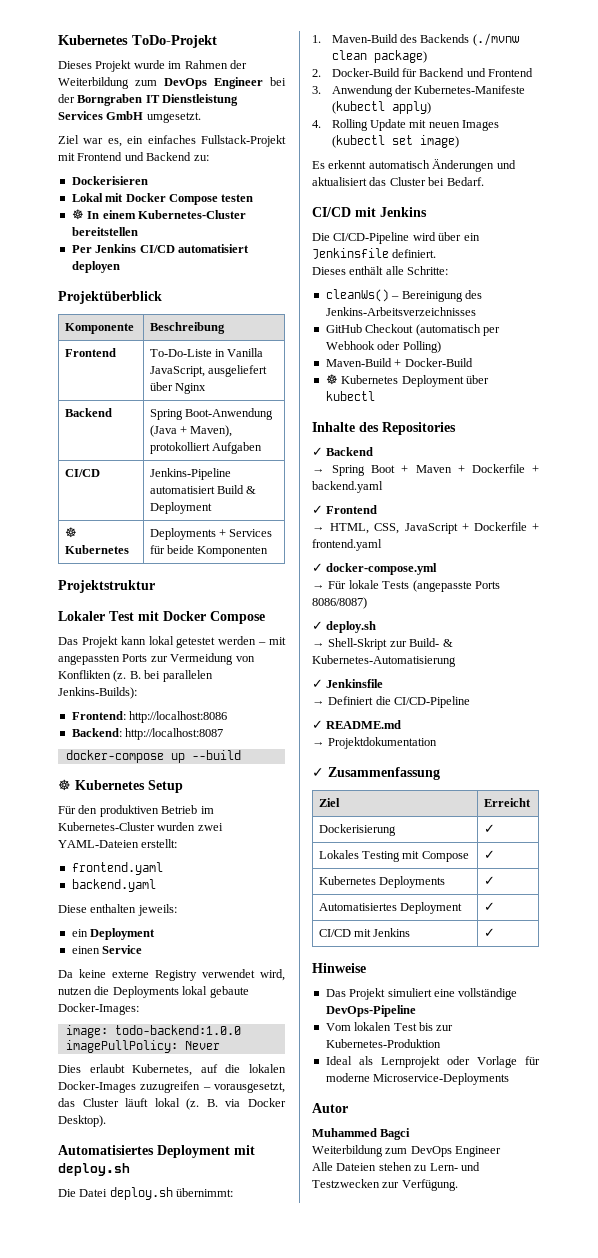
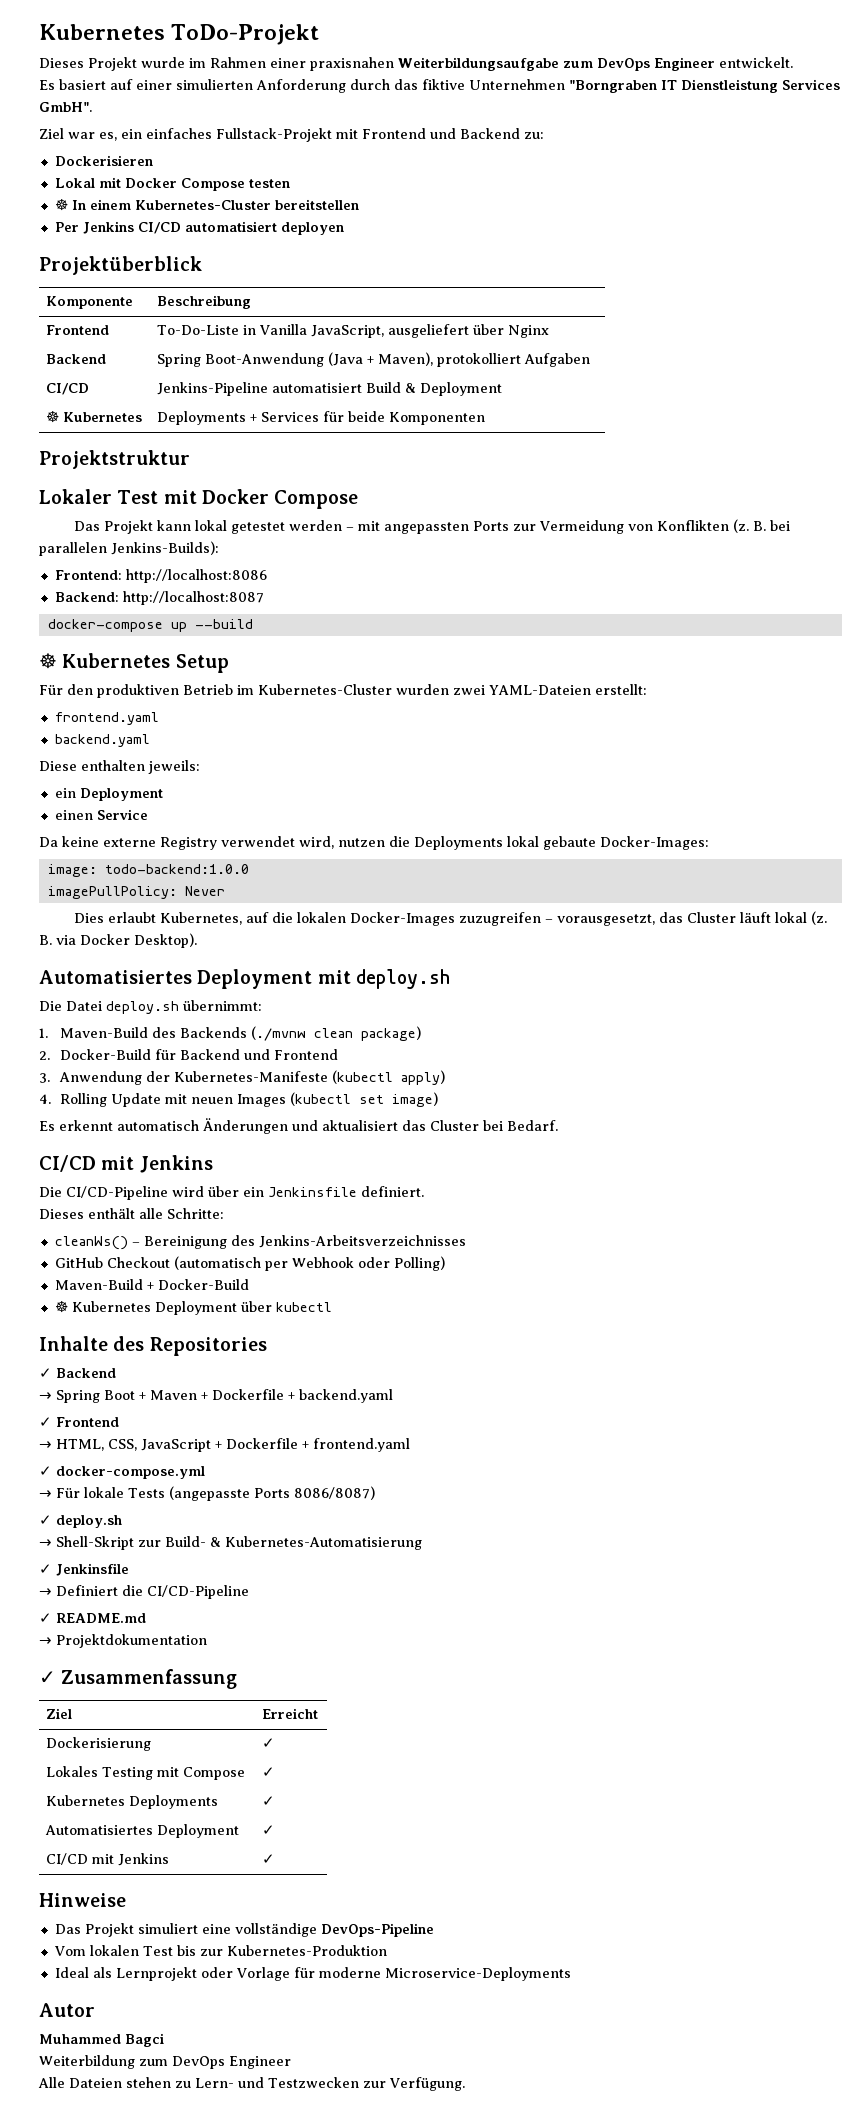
- Dieses Projekt wurde im Rahmen der Weiterbildung zum DevOps Engineer bei der Borngraben IT Dienstleistung Services GmbH umgesetzt.
+ Dieses Projekt wurde im Rahmen einer praxisnahen Weiterbildungsaufgabe zum DevOps Engineer entwickelt.
+ Es basiert auf einer simulierten Anforderung durch das fiktive Unternehmen "Borngraben IT Dienstleistung Services GmbH".

